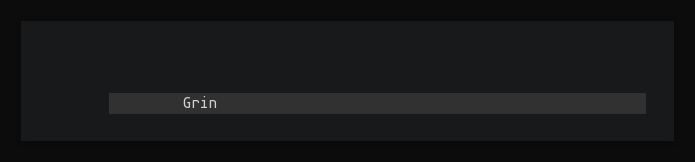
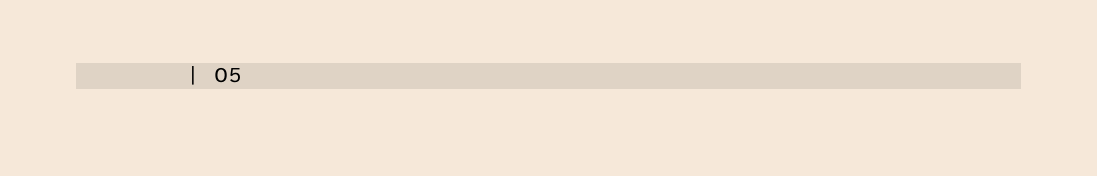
- Grin
+ | O5

